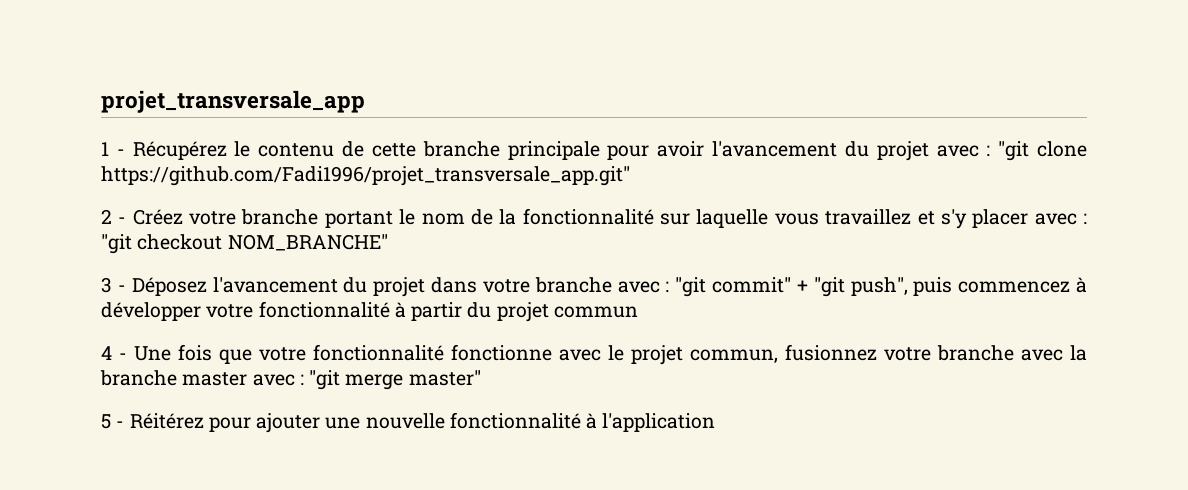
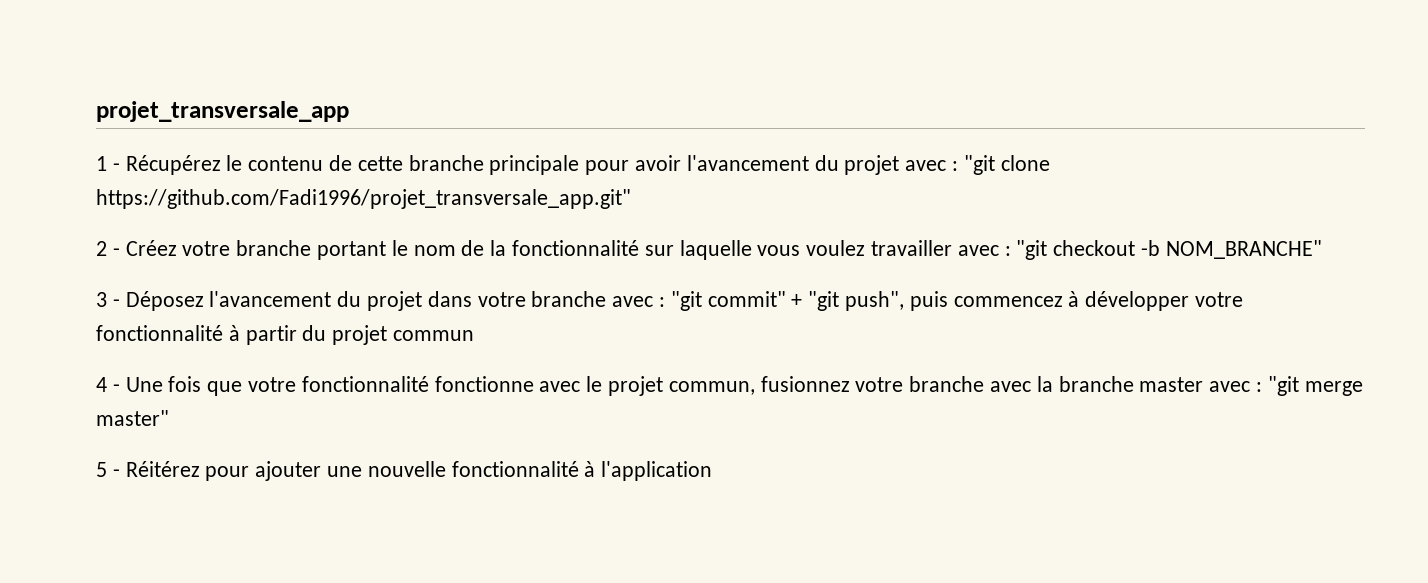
- 2 - Créez votre branche portant le nom de la fonctionnalité sur laquelle vous travaillez et s'y placer avec : "git checkout NOM_BRANCHE"
+ 2 - Créez votre branche portant le nom de la fonctionnalité sur laquelle vous voulez travailler avec : "git checkout -b NOM_BRANCHE"

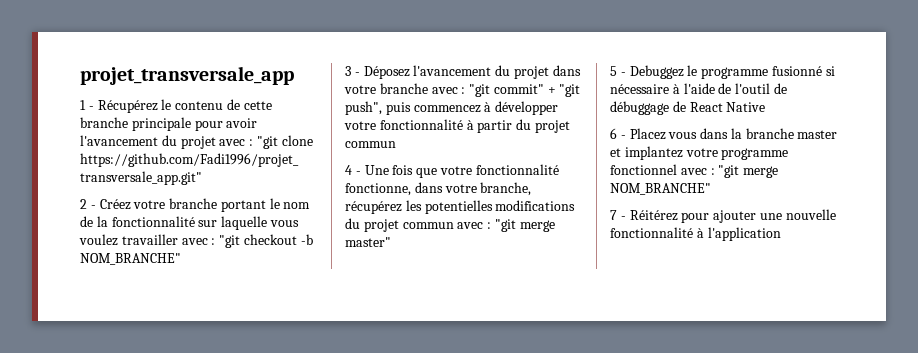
- 4 - Une fois que votre fonctionnalité fonctionne avec le projet commun, fusionnez votre branche avec la branche master avec : "git merge master"
+ 4 - Une fois que votre fonctionnalité fonctionne, dans votre branche, récupérez les potentielles modifications du projet commun avec : "git merge master"
- 5 - Réitérez pour ajouter une nouvelle fonctionnalité à l'application
+ 5 - Debuggez le programme fusionné si nécessaire à l'aide de l'outil de débuggage de React Native
+ 6 - Placez vous dans la branche master et implantez votre programme fonctionnel avec : "git merge NOM_BRANCHE"
+ 7 - Réitérez pour ajouter une nouvelle fonctionnalité à l'application

